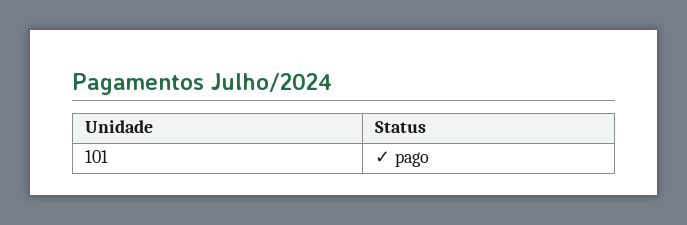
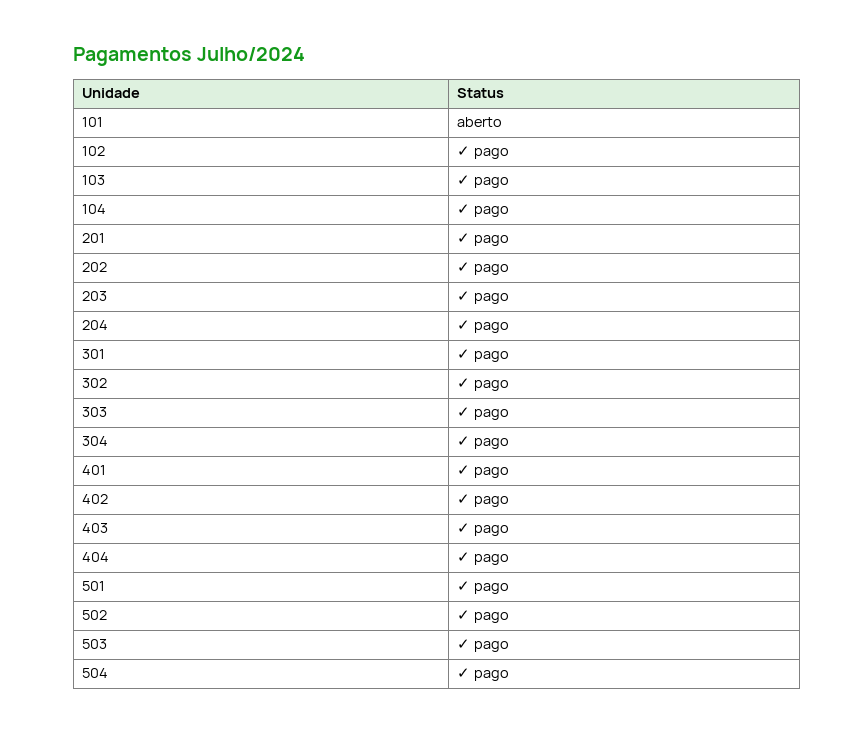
- 101 | ✓ pago
+ 101 | aberto
+ 102 | ✓ pago
+ 103 | ✓ pago
+ 104 | ✓ pago
+ 201 | ✓ pago
+ 202 | ✓ pago
+ 203 | ✓ pago
+ 204 | ✓ pago
+ 301 | ✓ pago
+ 302 | ✓ pago
+ 303 | ✓ pago
+ 304 | ✓ pago
+ 401 | ✓ pago
+ 402 | ✓ pago
+ 403 | ✓ pago
+ 404 | ✓ pago
+ 501 | ✓ pago
+ 502 | ✓ pago
+ 503 | ✓ pago
+ 504 | ✓ pago

